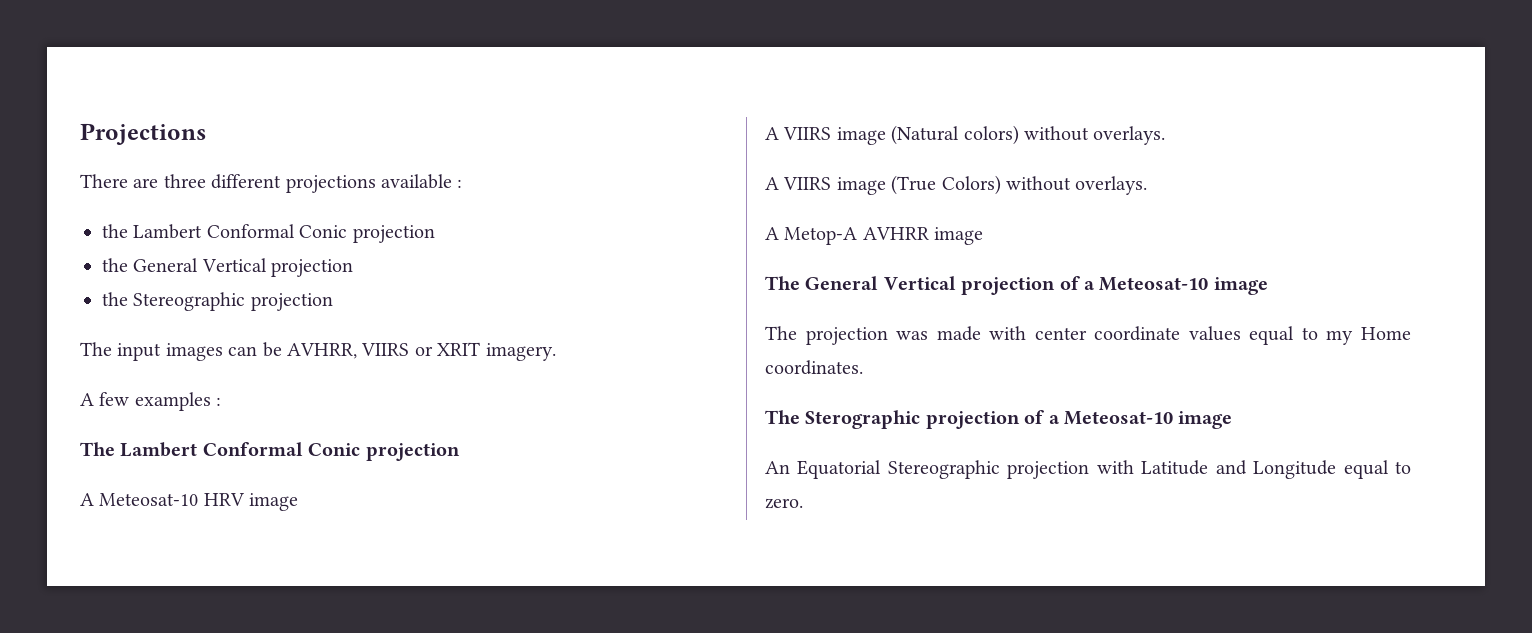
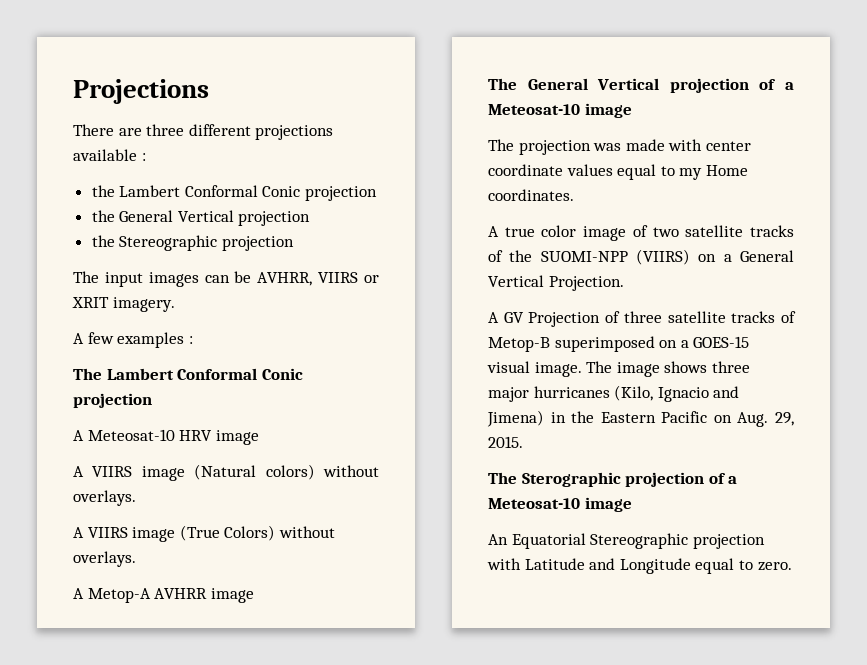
+ A true color image of two satellite tracks of the SUOMI-NPP (VIIRS) on a General Vertical Projection.
+ A GV Projection of three satellite tracks of Metop-B superimposed on a GOES-15 visual image. The image shows three major hurricanes (Kilo, Ignacio and Jimena) in the Eastern Pacific on Aug. 29, 2015.

